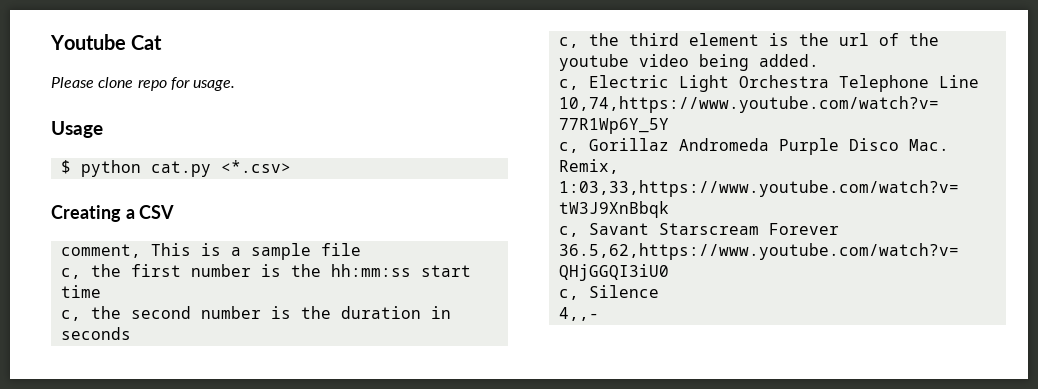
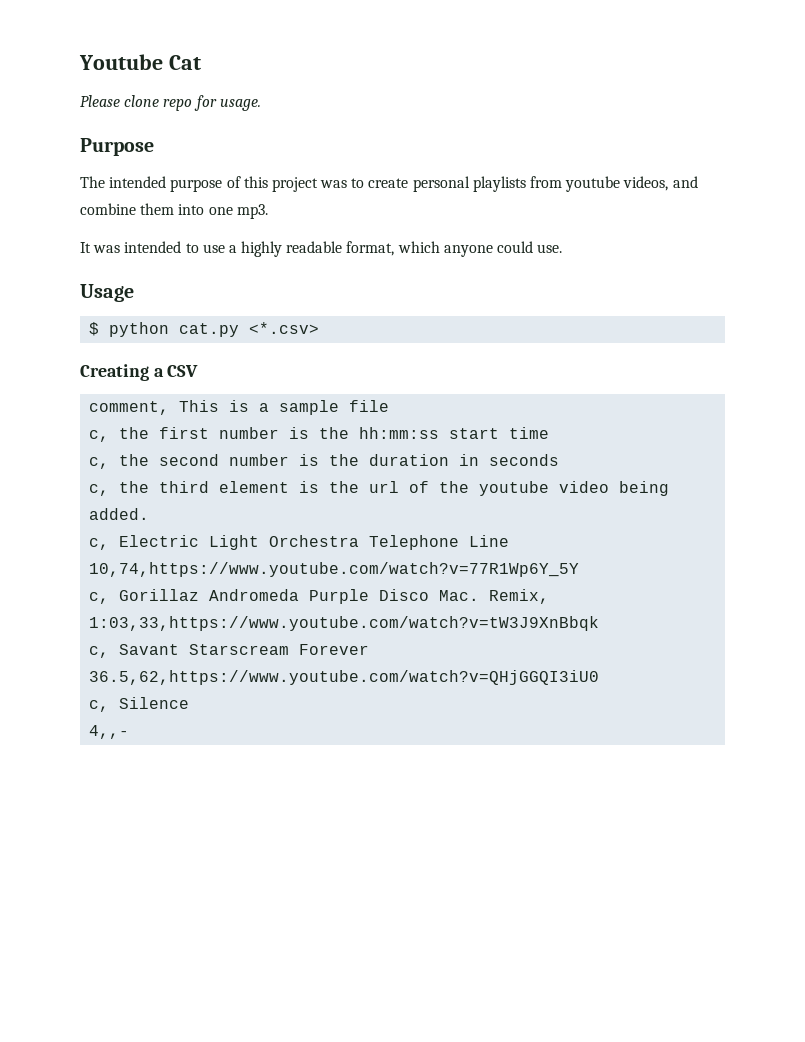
+ Purpose
+ The intended purpose of this project was to create personal playlists from youtube videos, and combine them into one mp3.
+ It was intended to use a highly readable format, which anyone could use.

